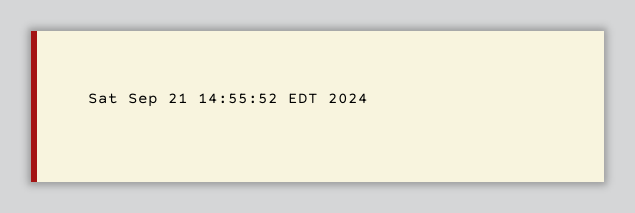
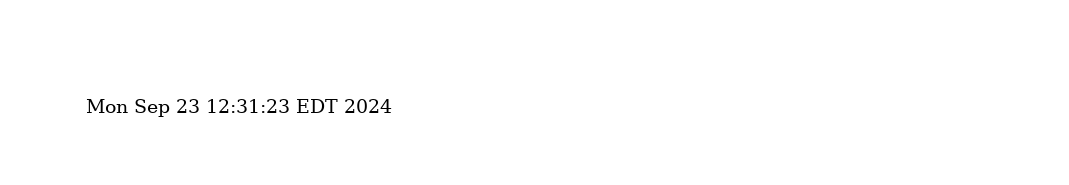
- Sat Sep 21 14:55:52 EDT 2024
+ Mon Sep 23 12:31:23 EDT 2024

